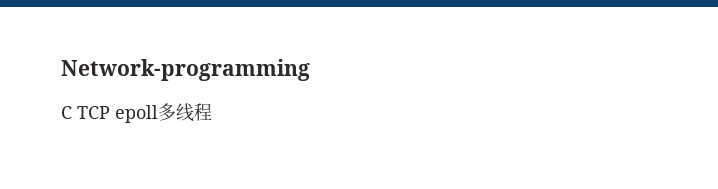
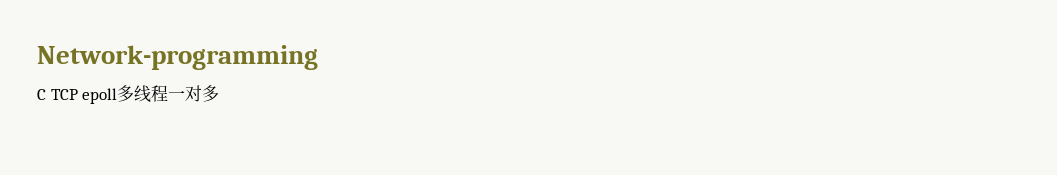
- C TCP epoll多线程
+ C TCP epoll多线程一对多

